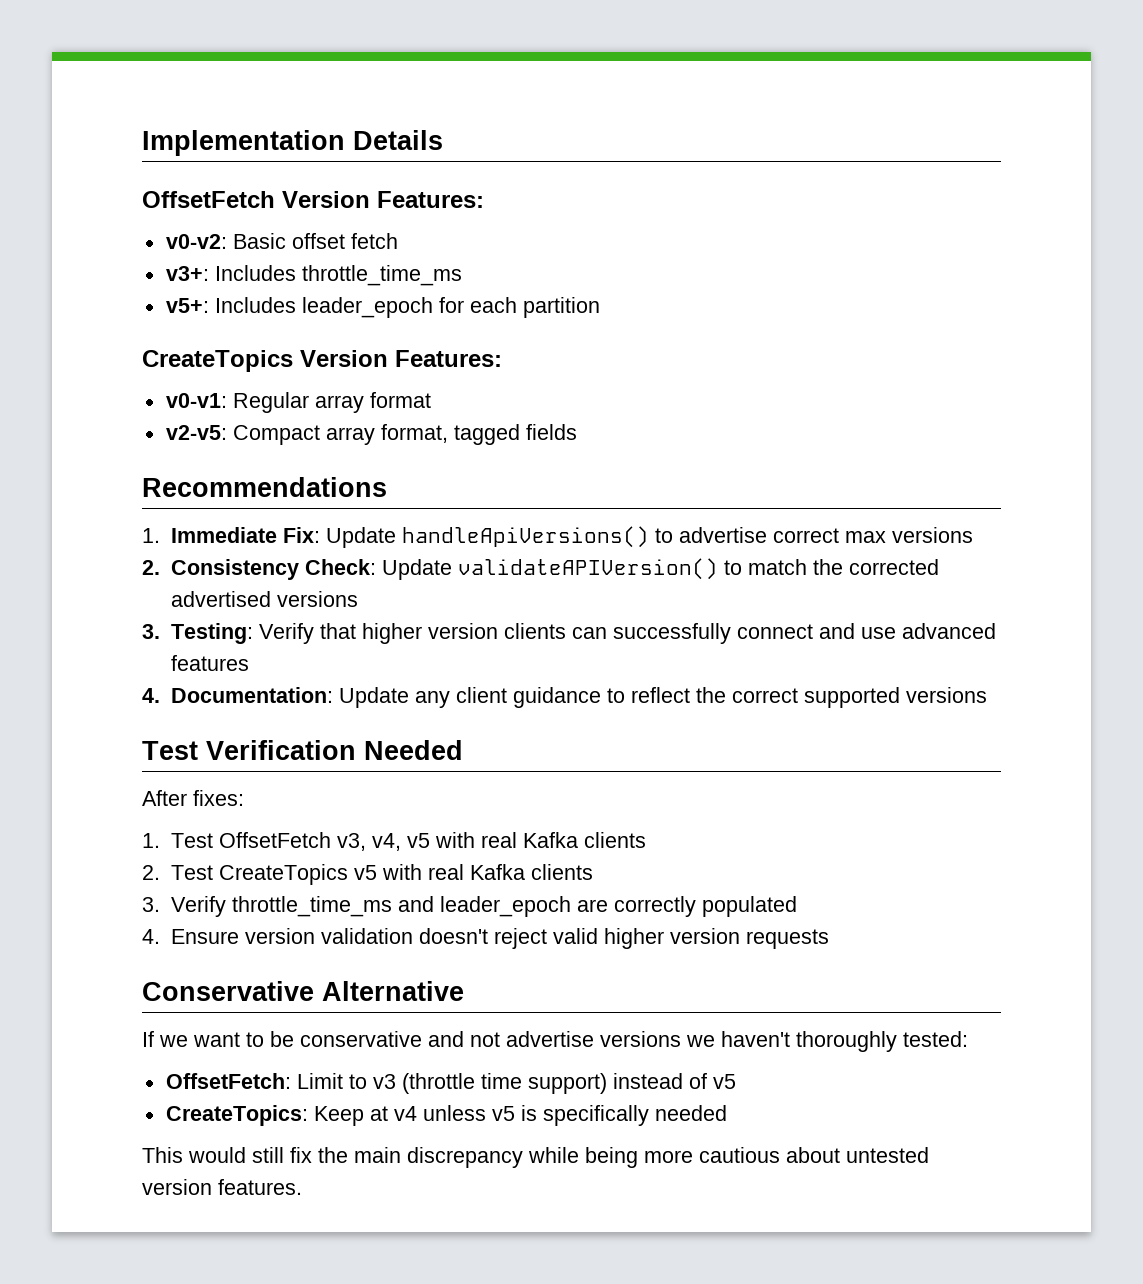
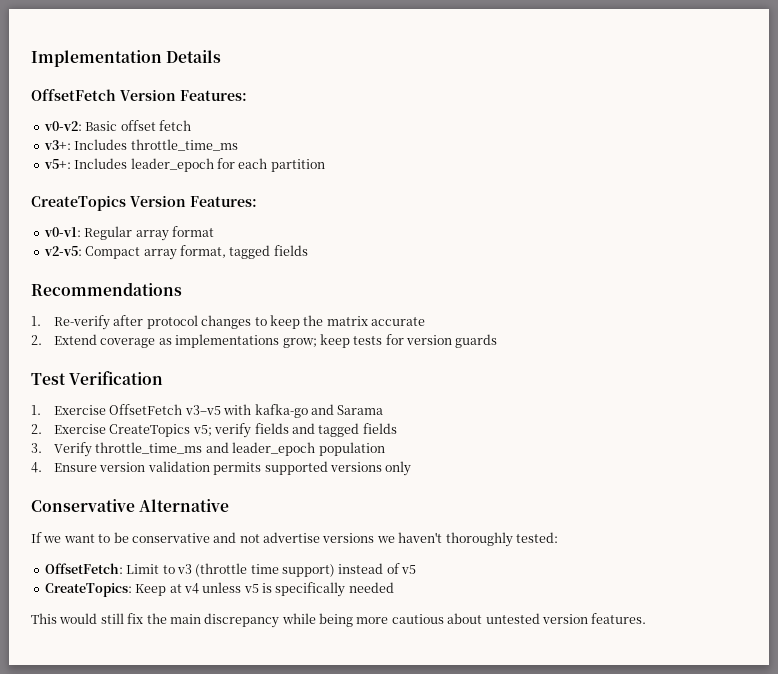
- 1. Immediate Fix: Update handleApiVersions() to advertise correct max versions
- 2. Consistency Check: Update validateAPIVersion() to match the corrected advertised versions
- 3. Testing: Verify that higher version clients can successfully connect and use advanced features
- 4. Documentation: Update any client guidance to reflect the correct supported versions
- Test Verification Needed
- After fixes:
- 1. Test OffsetFetch v3, v4, v5 with real Kafka clients
- 2. Test CreateTopics v5 with real Kafka clients
+ 1. Re-verify after protocol changes to keep the matrix accurate
+ 2. Extend coverage as implementations grow; keep tests for version guards
+ Test Verification
+ 1. Exercise OffsetFetch v3–v5 with kafka-go and Sarama
+ 2. Exercise CreateTopics v5; verify fields and tagged fields
- 3. Verify throttle_time_ms and leader_epoch are correctly populated
+ 3. Verify throttle_time_ms and leader_epoch population
- 4. Ensure version validation doesn't reject valid higher version requests
+ 4. Ensure version validation permits supported versions only

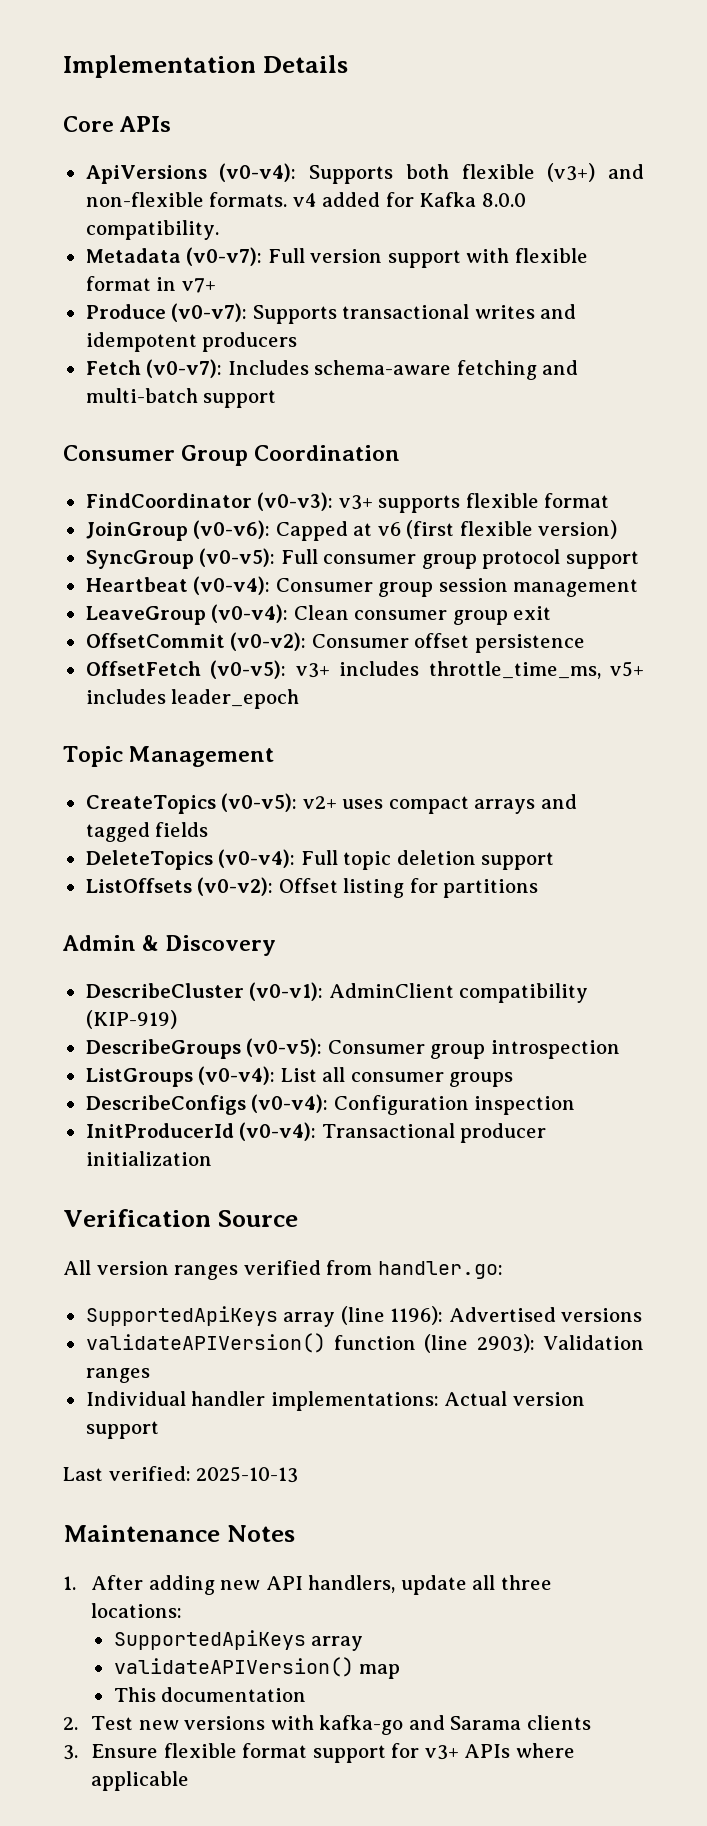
- OffsetFetch Version Features:
- v0-v2: Basic offset fetch
- v3+: Includes throttle_time_ms
- v5+: Includes leader_epoch for each partition
- CreateTopics Version Features:
- v0-v1: Regular array format
- v2-v5: Compact array format, tagged fields
- Recommendations
- 1. Re-verify after protocol changes to keep the matrix accurate
- 2. Extend coverage as implementations grow; keep tests for version guards
- Test Verification
- 1. Exercise OffsetFetch v3–v5 with kafka-go and Sarama
- 2. Exercise CreateTopics v5; verify fields and tagged fields
- 3. Verify throttle_time_ms and leader_epoch population
- 4. Ensure version validation permits supported versions only
- Conservative Alternative
- If we want to be conservative and not advertise versions we haven't thoroughly tested:
- OffsetFetch: Limit to v3 (throttle time support) instead of v5
- CreateTopics: Keep at v4 unless v5 is specifically needed
- This would still fix the main discrepancy while being more cautious about untested version features.
+ Core APIs
+ ApiVersions (v0-v4): Supports both flexible (v3+) and non-flexible formats. v4 added for Kafka 8.0.0 compatibility.
+ Metadata (v0-v7): Full version support with flexible format in v7+
+ Produce (v0-v7): Supports transactional writes and idempotent producers
+ Fetch (v0-v7): Includes schema-aware fetching and multi-batch support
+ Consumer Group Coordination
+ FindCoordinator (v0-v3): v3+ supports flexible format
+ JoinGroup (v0-v6): Capped at v6 (first flexible version)
+ SyncGroup (v0-v5): Full consumer group protocol support
+ Heartbeat (v0-v4): Consumer group session management
+ LeaveGroup (v0-v4): Clean consumer group exit
+ OffsetCommit (v0-v2): Consumer offset persistence
+ OffsetFetch (v0-v5): v3+ includes throttle_time_ms, v5+ includes leader_epoch
+ Topic Management
+ CreateTopics (v0-v5): v2+ uses compact arrays and tagged fields
+ DeleteTopics (v0-v4): Full topic deletion support
+ ListOffsets (v0-v2): Offset listing for partitions
+ Admin & Discovery
+ DescribeCluster (v0-v1): AdminClient compatibility (KIP-919)
+ DescribeGroups (v0-v5): Consumer group introspection
+ ListGroups (v0-v4): List all consumer groups
+ DescribeConfigs (v0-v4): Configuration inspection
+ InitProducerId (v0-v4): Transactional producer initialization
+ Verification Source
+ All version ranges verified from handler.go:
+ SupportedApiKeys array (line 1196): Advertised versions
+ validateAPIVersion() function (line 2903): Validation ranges
+ Individual handler implementations: Actual version support
+ Last verified: 2025-10-13
+ Maintenance Notes
+ 1. After adding new API handlers, update all three locations:
+ SupportedApiKeys array
+ validateAPIVersion() map
+ This documentation
+ 2. Test new versions with kafka-go and Sarama clients
+ 3. Ensure flexible format support for v3+ APIs where applicable

